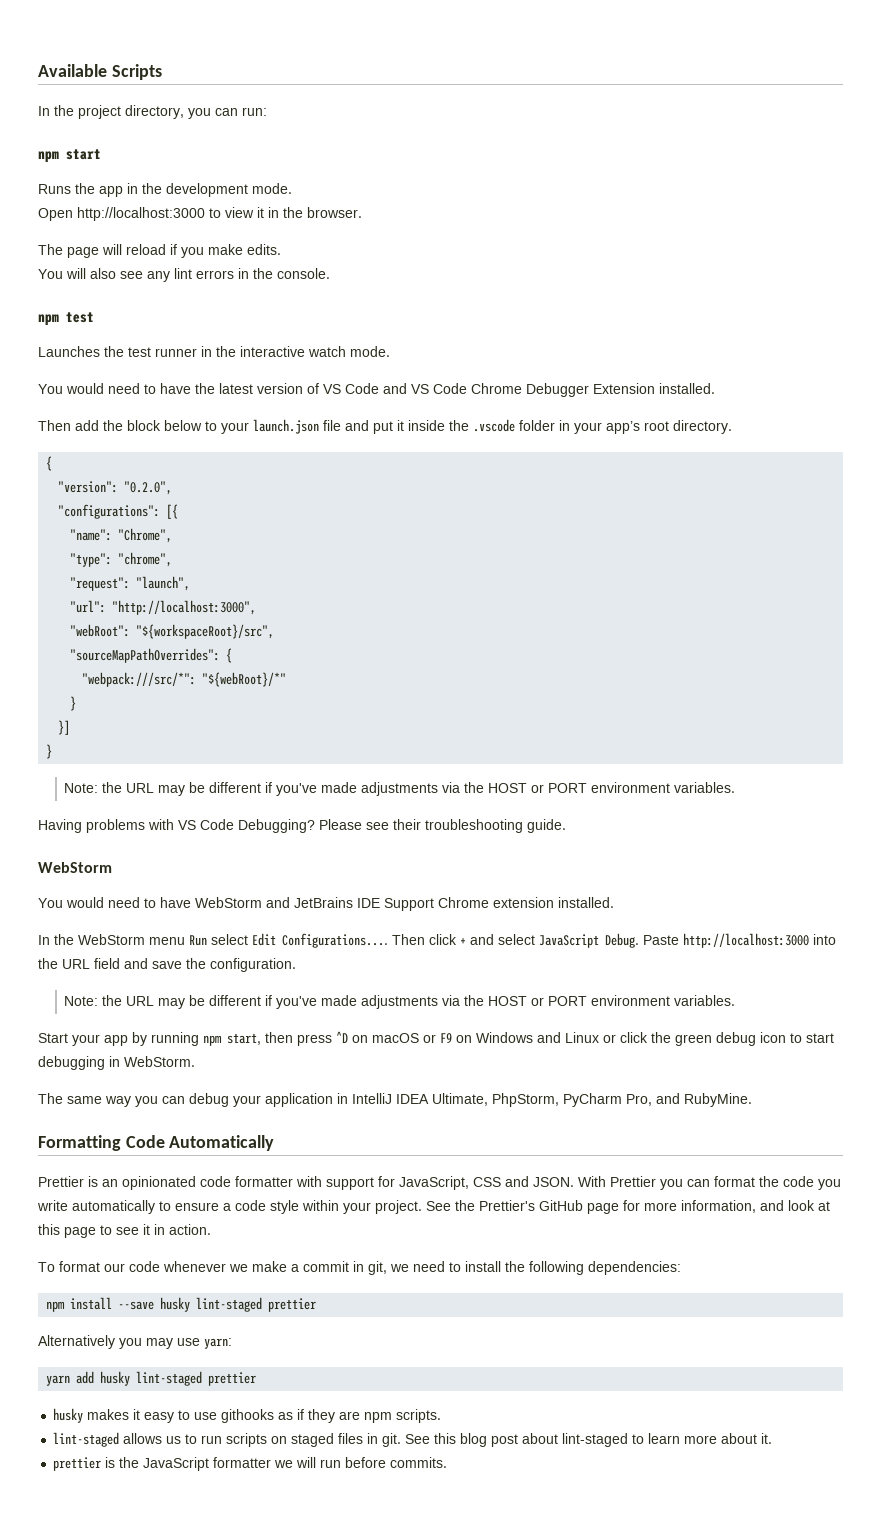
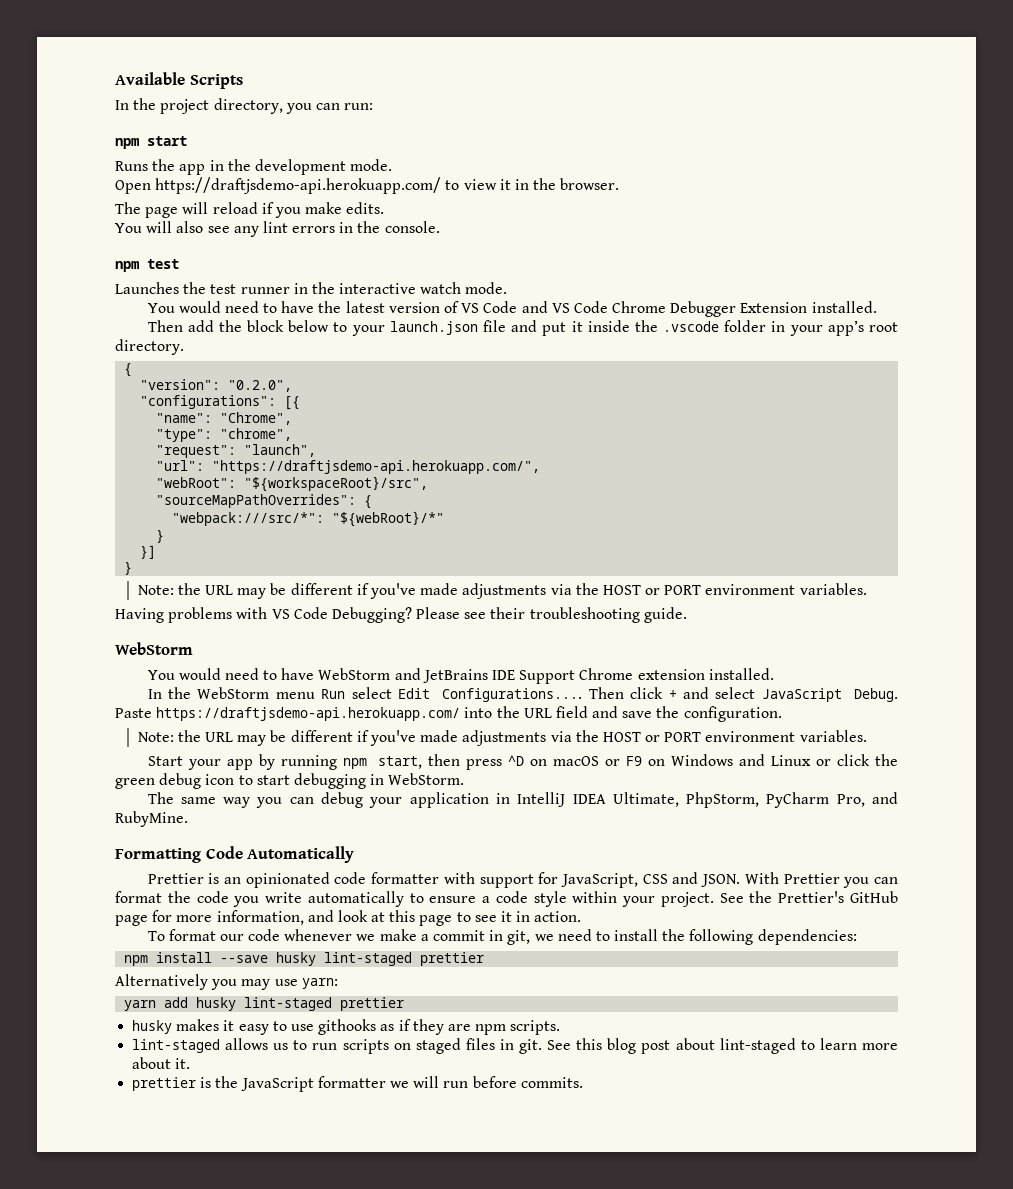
- Open http://localhost:3000 to view it in the browser.
+ Open https://draftjsdemo-api.herokuapp.com/ to view it in the browser.
- "url": "http://localhost:3000",
+ "url": "https://draftjsdemo-api.herokuapp.com/",
- Paste http://localhost:3000 into the URL field and save the configuration.
+ Paste https://draftjsdemo-api.herokuapp.com/ into the URL field and save the configuration.

